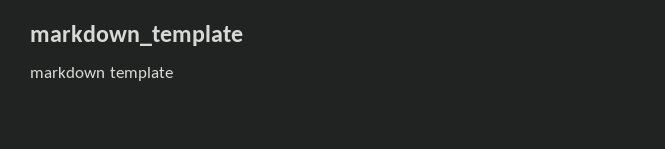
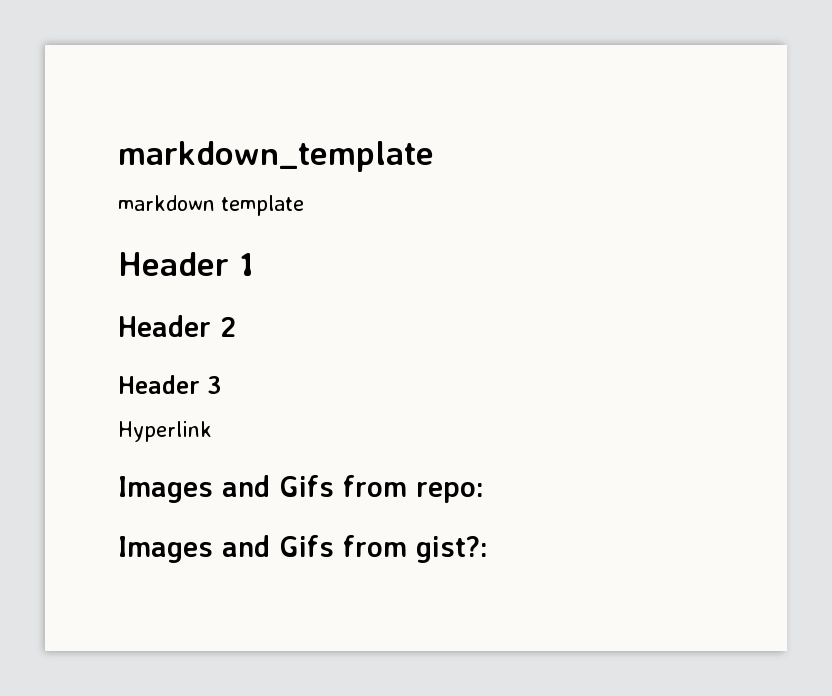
+ Header 1
+ Header 2
+ Header 3
+ Hyperlink
+ Images and Gifs from repo:
+ Images and Gifs from gist?:

